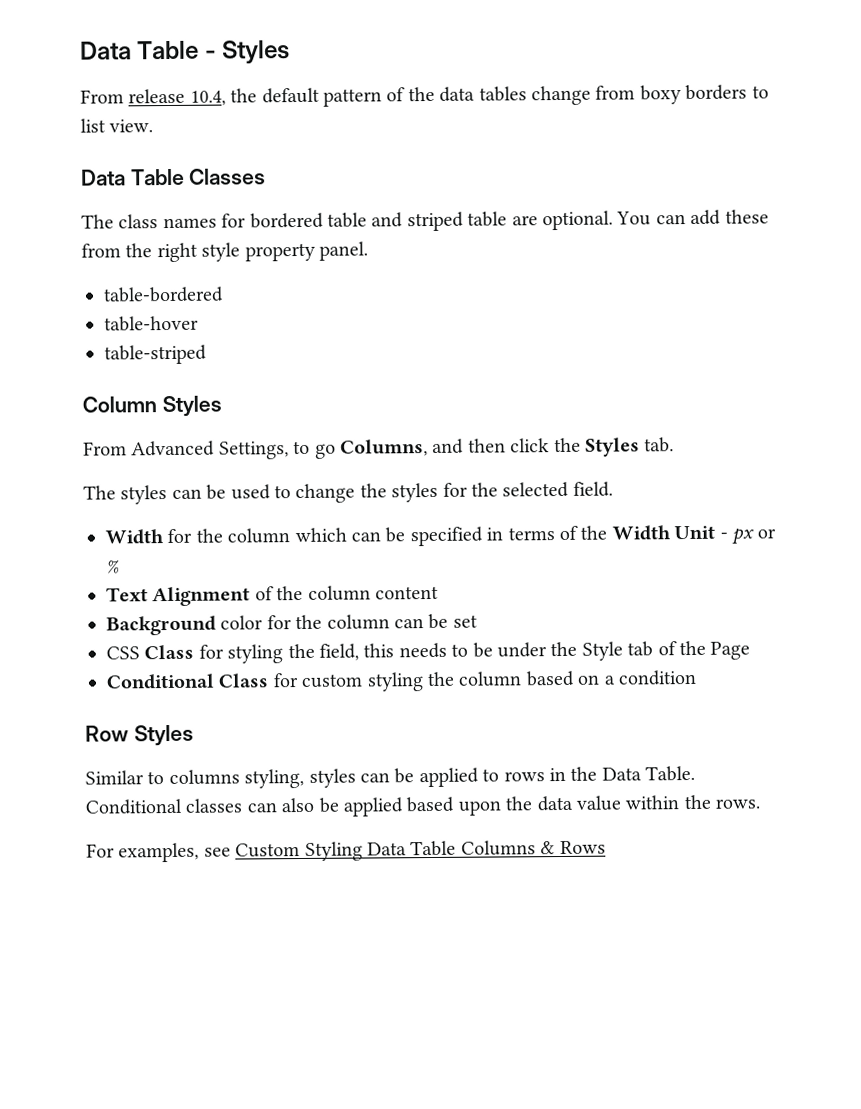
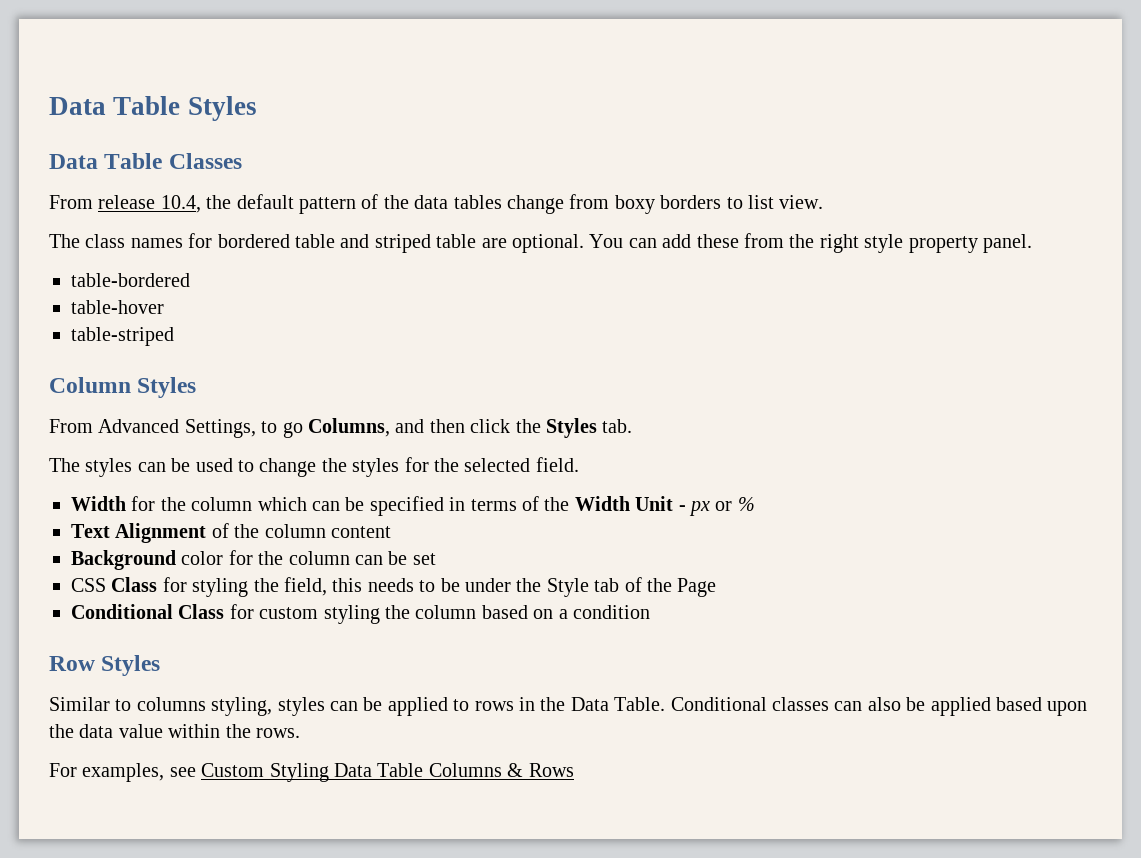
- Data Table - Styles
+ Data Table Styles
+ Data Table Classes
- Data Table Classes

